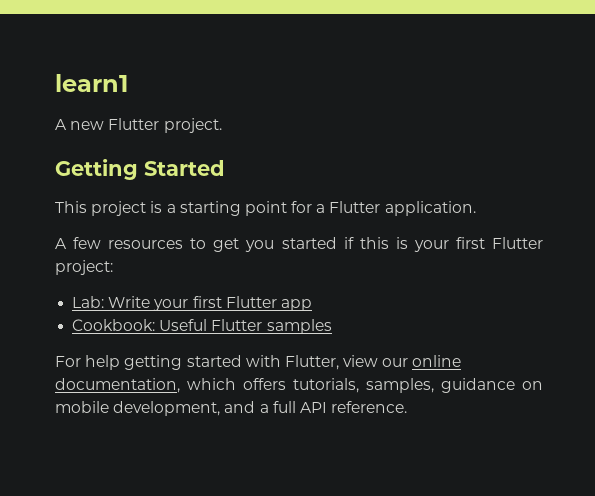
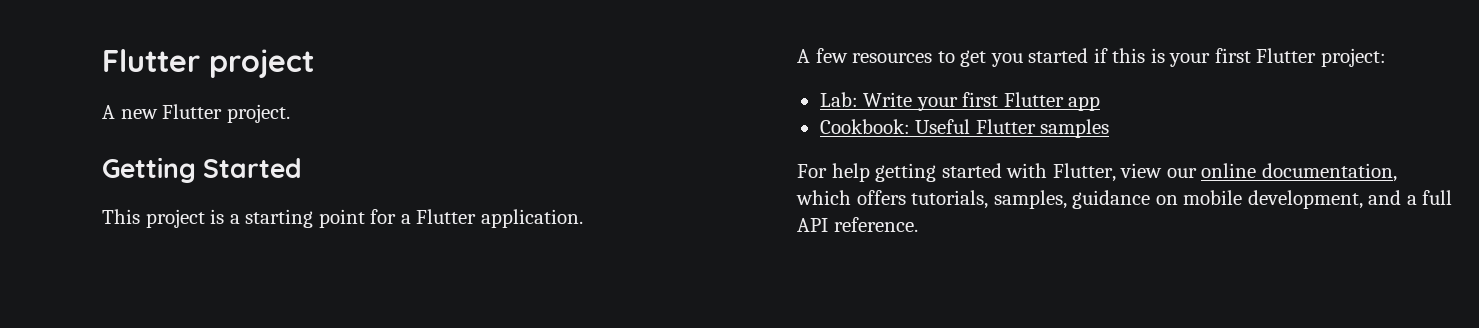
- learn1
+ Flutter project

